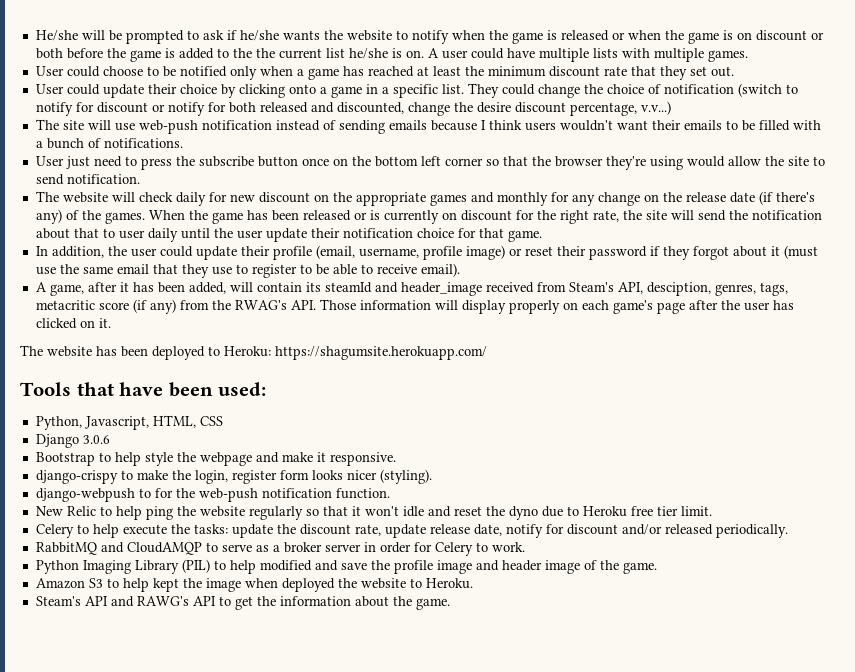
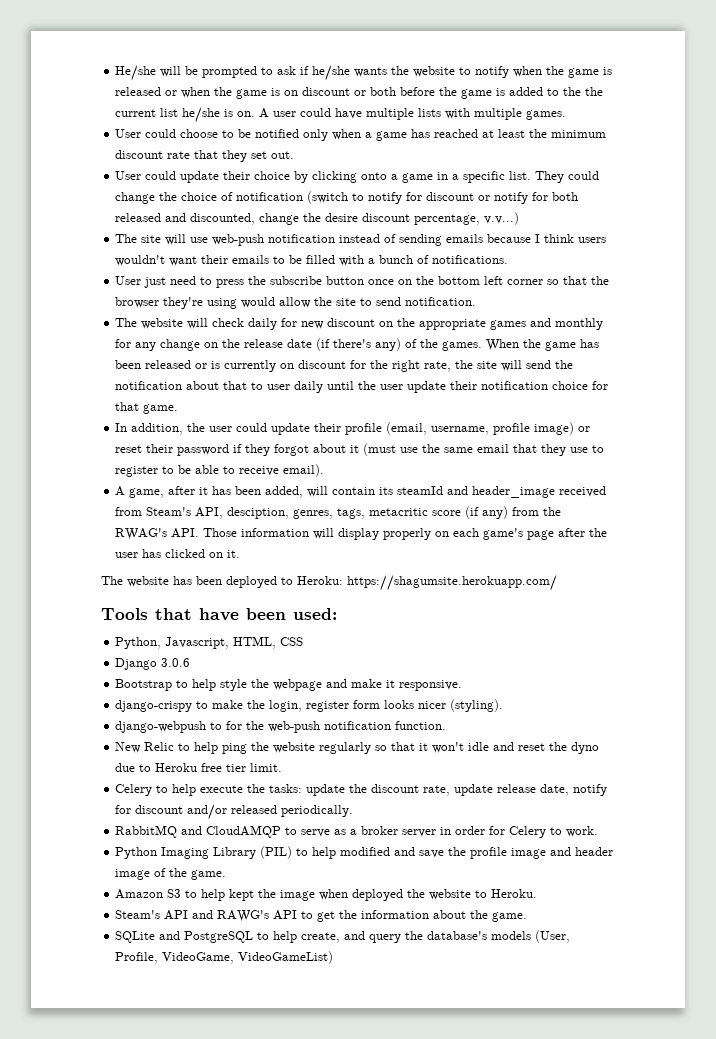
+ SQLite and PostgreSQL to help create, and query the database's models (User, Profile, VideoGame, VideoGameList)

